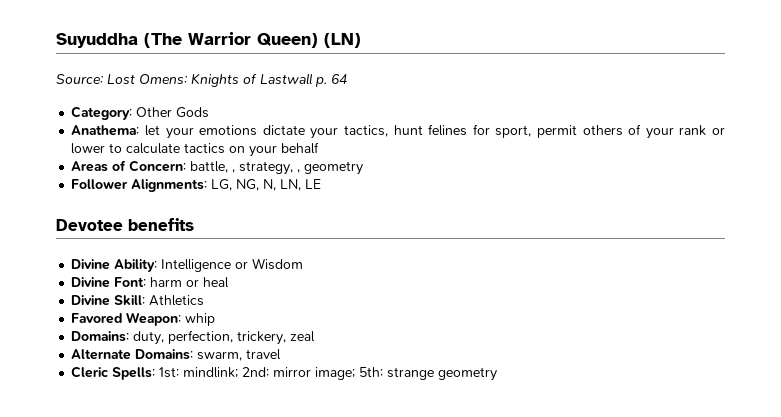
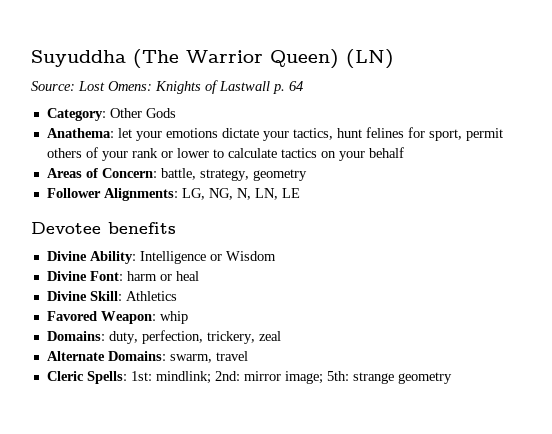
- Areas of Concern: battle, , strategy, , geometry
+ Areas of Concern: battle, strategy, geometry

